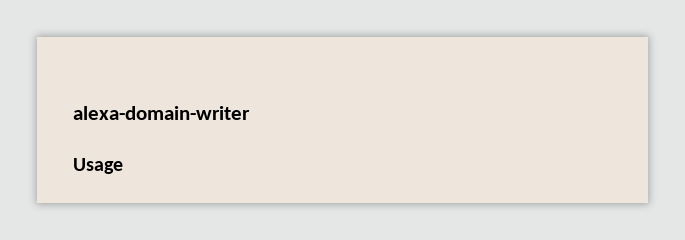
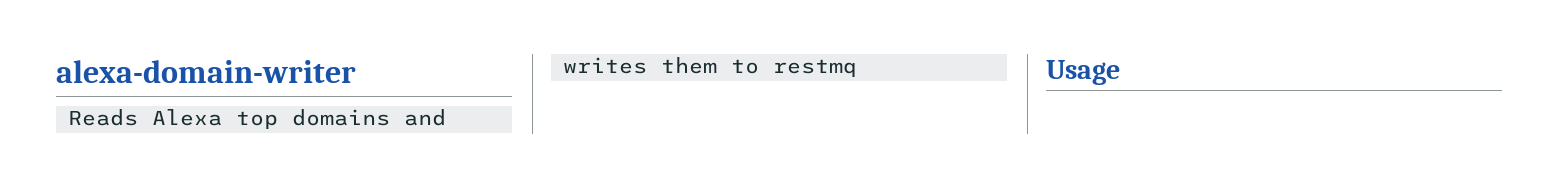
+ Reads Alexa top domains and writes them to restmq

